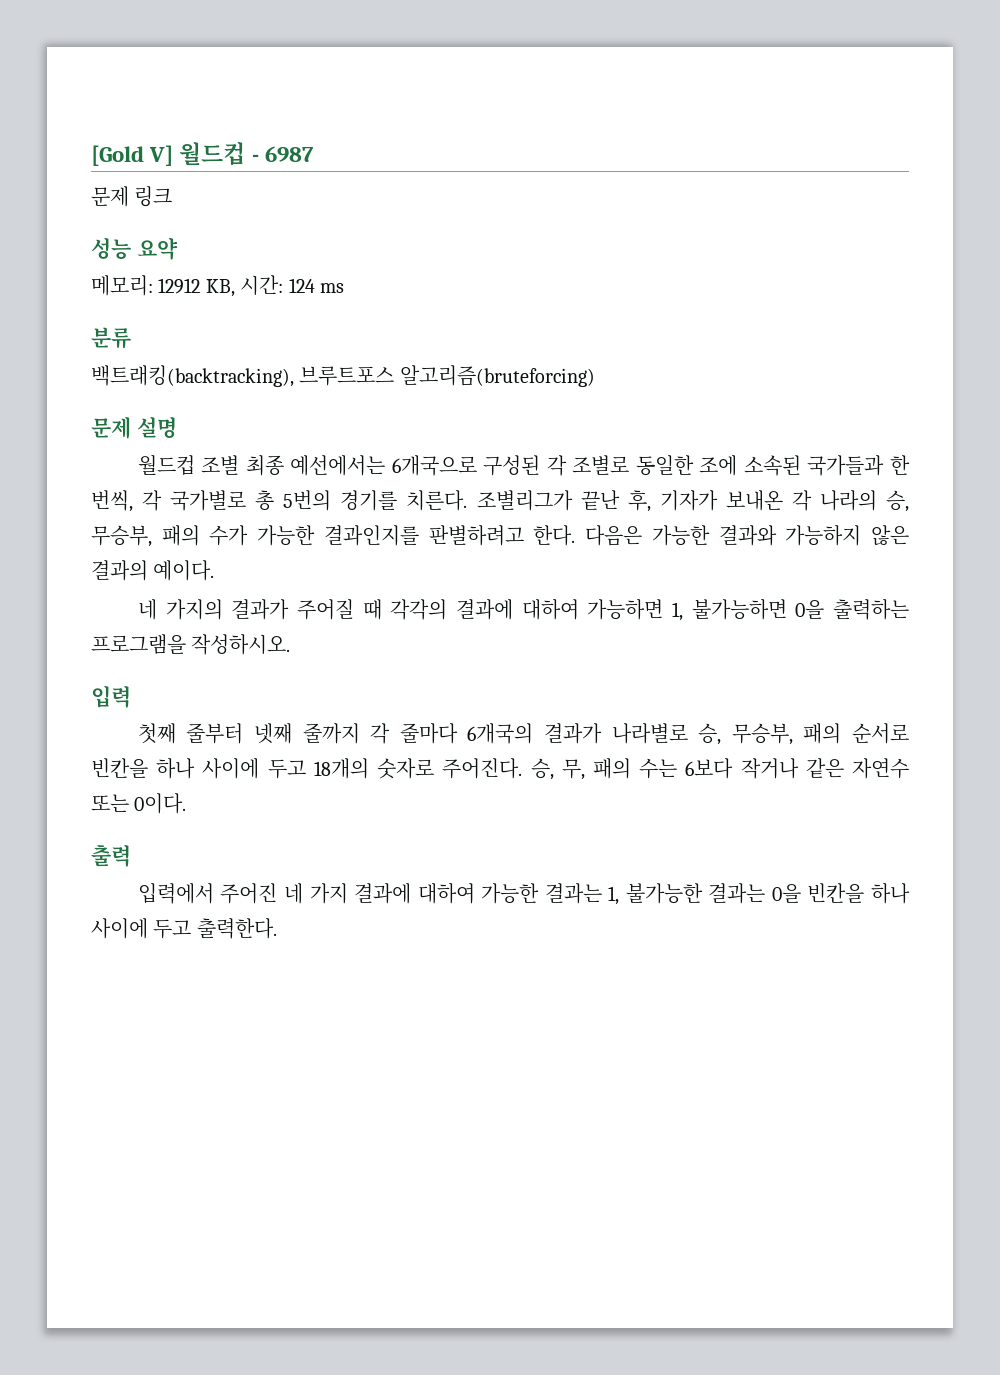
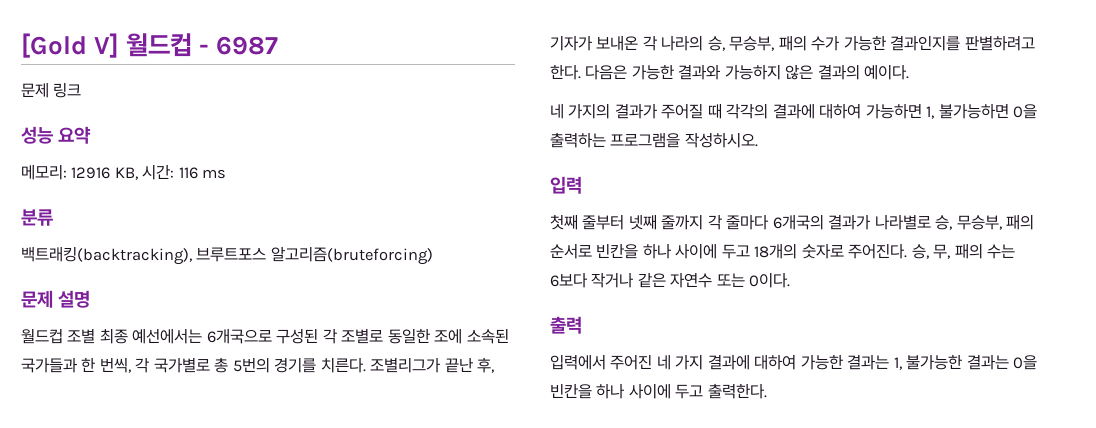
- 메모리: 12912 KB, 시간: 124 ms
+ 메모리: 12916 KB, 시간: 116 ms

